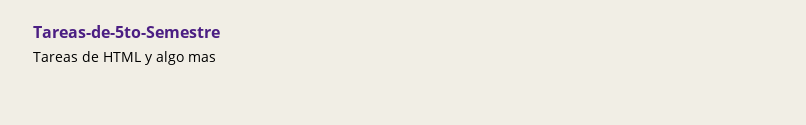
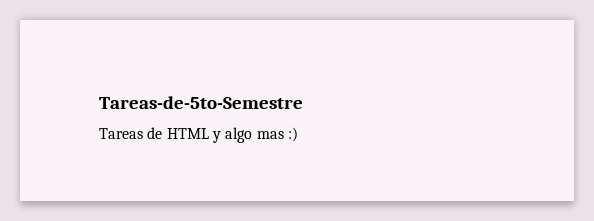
- Tareas de HTML y algo mas
+ Tareas de HTML y algo mas :)

